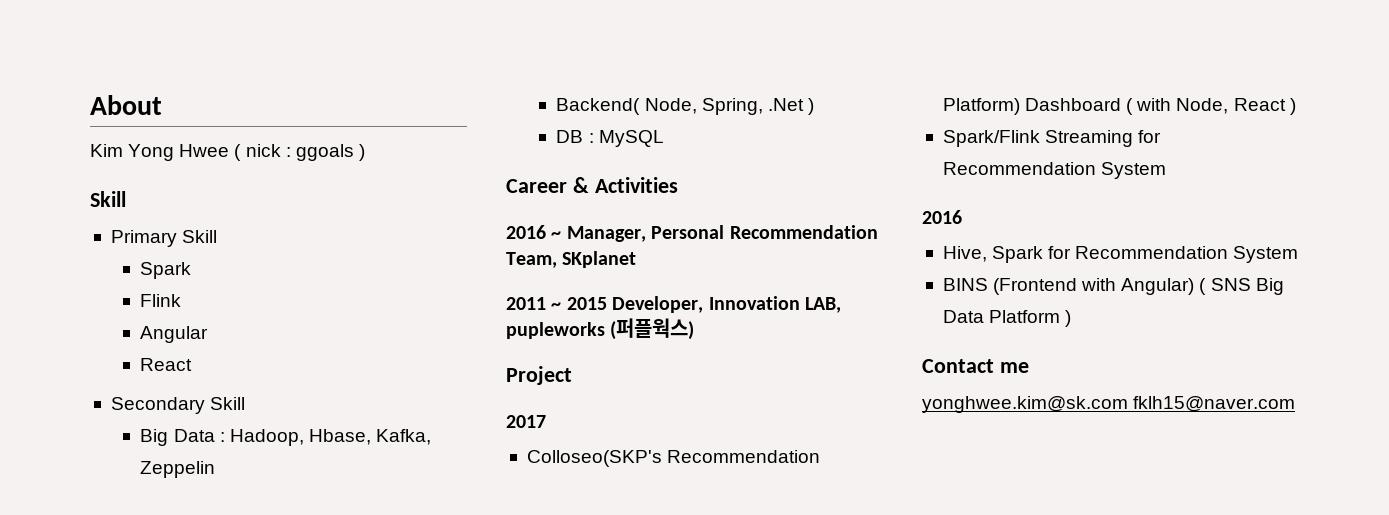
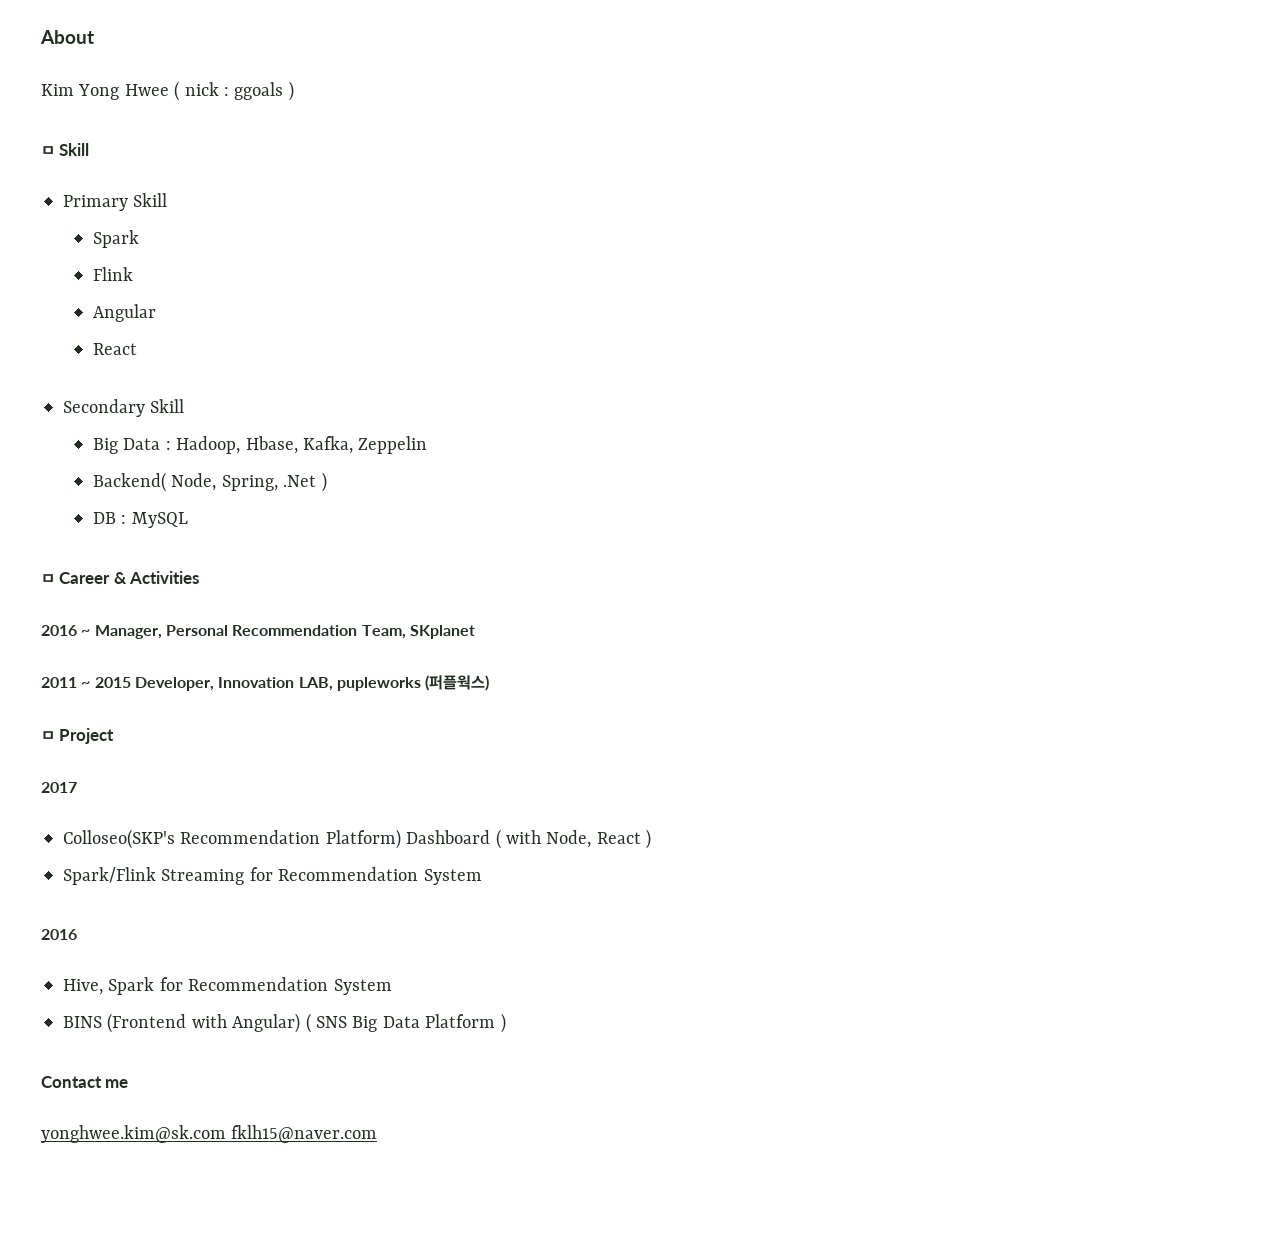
  Kim Yong Hwee ( nick : ggoals )
- Skill
+ ㅁ Skill
- Career & Activities
+ ㅁ Career & Activities
- Project
+ ㅁ Project

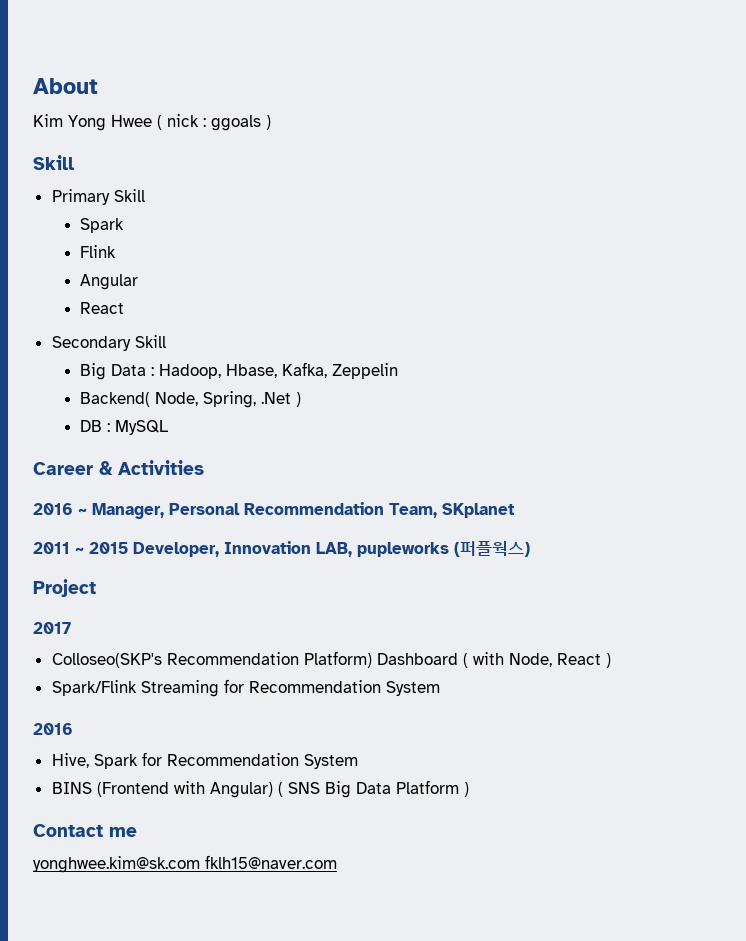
  Kim Yong Hwee ( nick : ggoals )
- ㅁ Skill
+ Skill
- ㅁ Career & Activities
+ Career & Activities
- ㅁ Project
+ Project

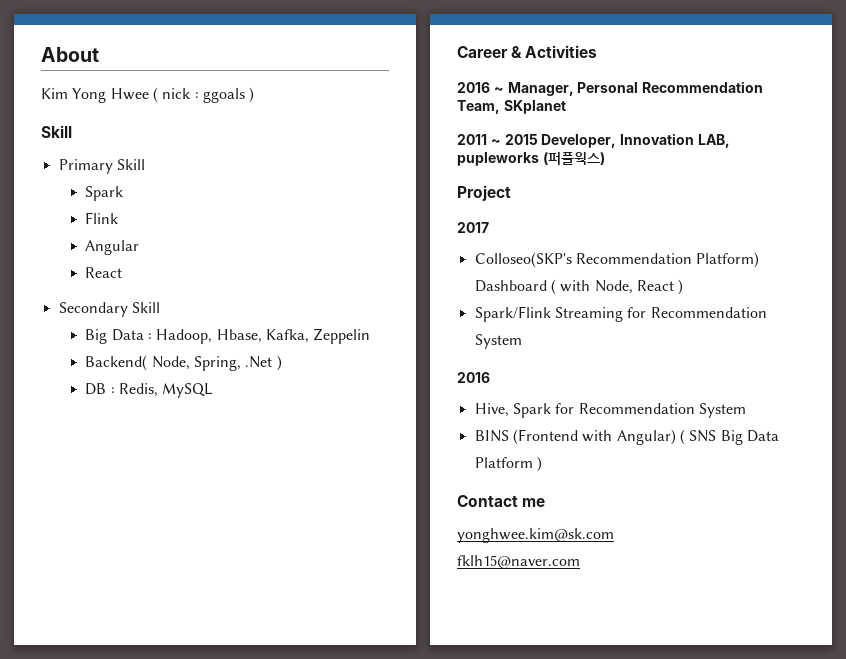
- DB : MySQL
+ DB : Redis, MySQL
- yonghwee.kim@sk.com fklh15@naver.com
+ yonghwee.kim@sk.com
+ fklh15@naver.com

